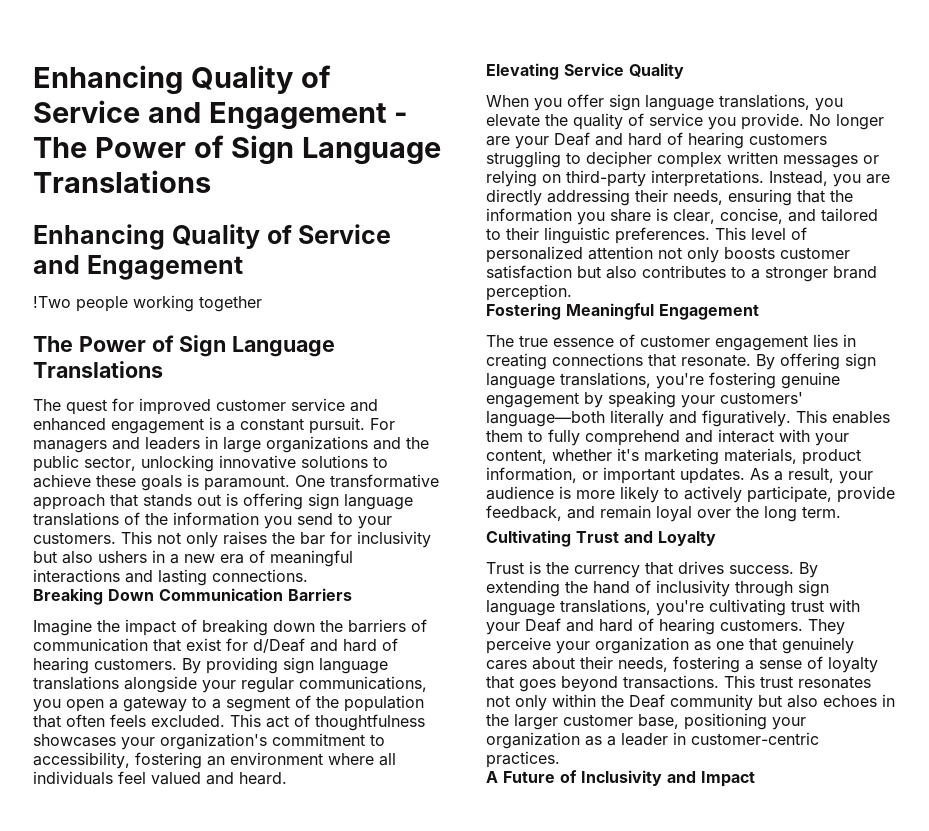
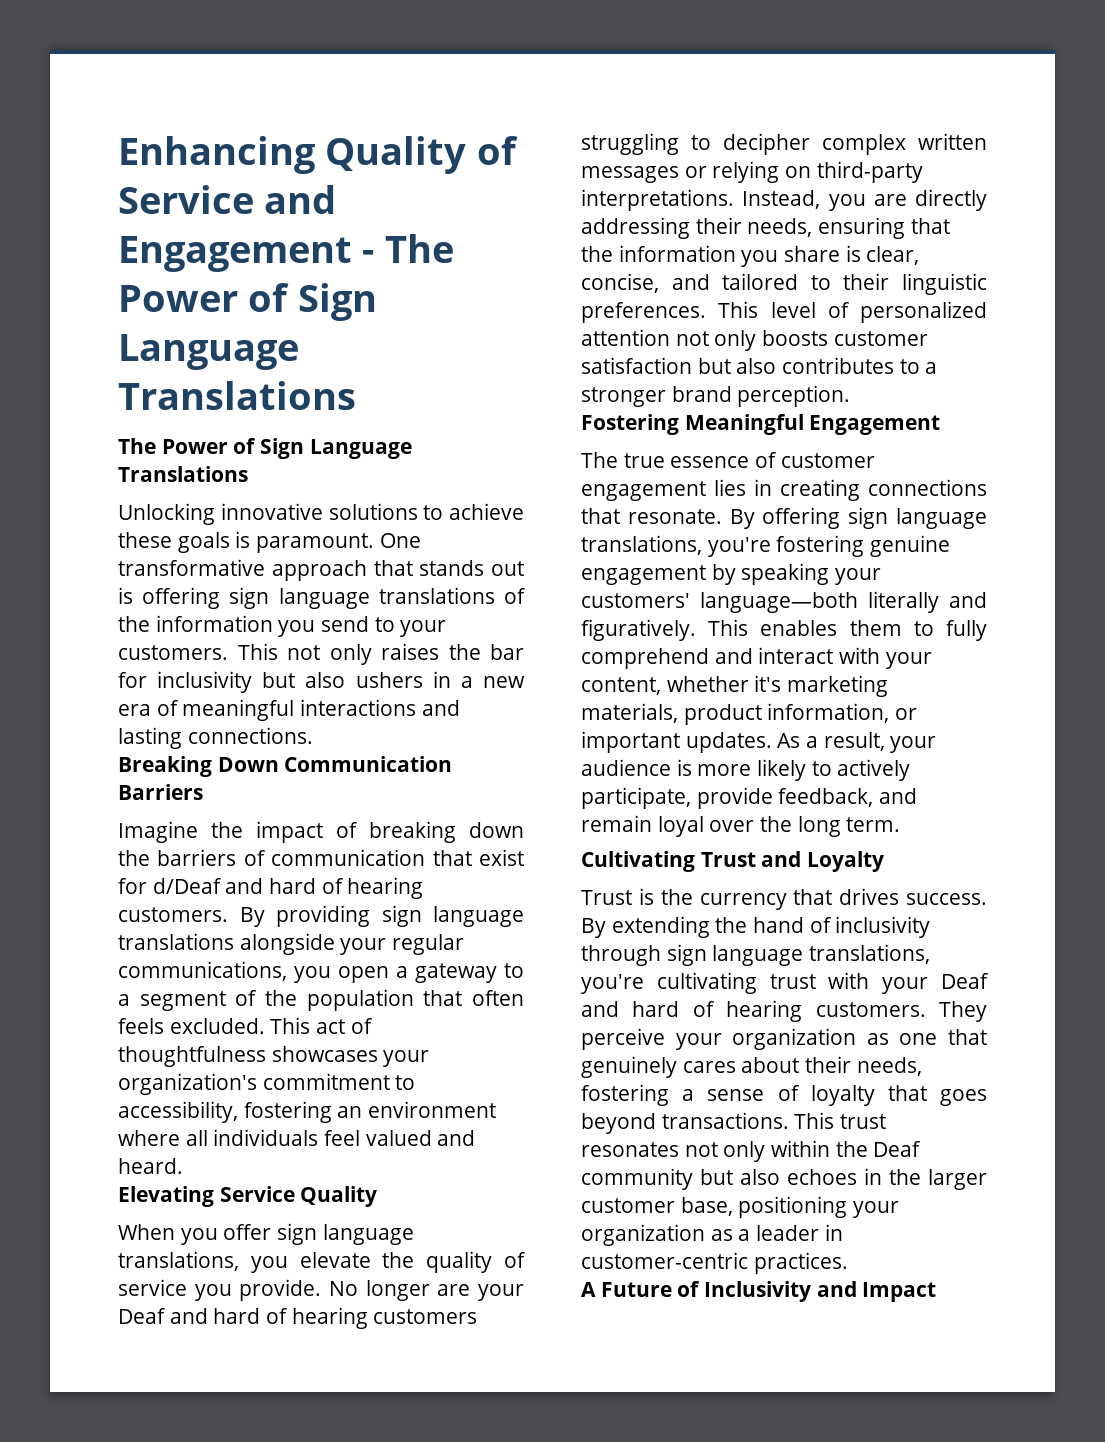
  Enhancing Quality of Service and Engagement - The Power of Sign Language Translations
- Enhancing Quality of Service and Engagement
- !Two people working together
  The Power of Sign Language Translations
- The quest for improved customer service and enhanced engagement is a constant pursuit. For managers and leaders in large organizations and the public sector, unlocking innovative solutions to achieve these goals is paramount.
+ Unlocking innovative solutions to achieve these goals is paramount.

